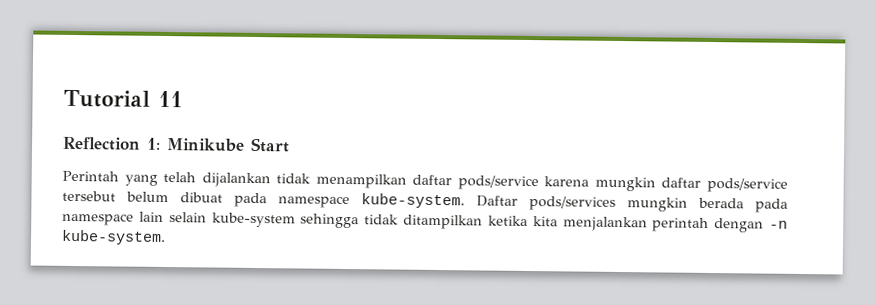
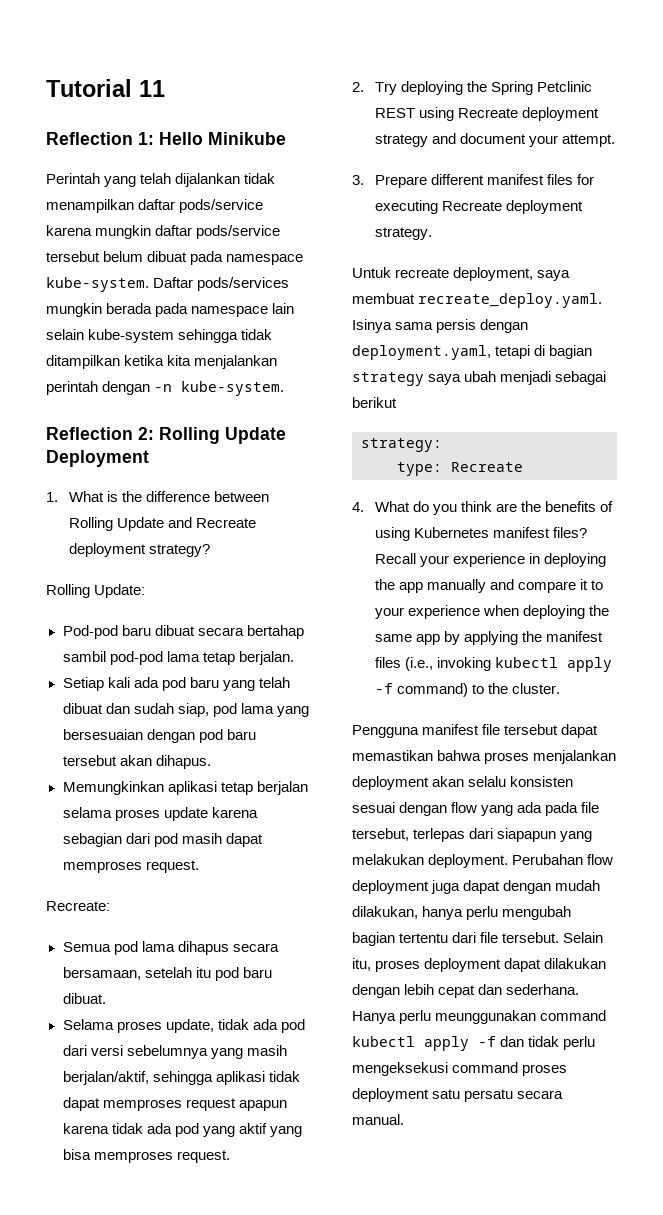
- Reflection 1: Minikube Start
+ Reflection 1: Hello Minikube
+ Reflection 2: Rolling Update Deployment
+ 1. What is the difference between Rolling Update and Recreate deployment strategy?
+ Rolling Update:
+ Pod-pod baru dibuat secara bertahap sambil pod-pod lama tetap berjalan.
+ Setiap kali ada pod baru yang telah dibuat dan sudah siap, pod lama yang bersesuaian dengan pod baru tersebut akan dihapus.
+ Memungkinkan aplikasi tetap berjalan selama proses update karena sebagian dari pod masih dapat memproses request.
+ Recreate:
+ Semua pod lama dihapus secara bersamaan, setelah itu pod baru dibuat.
+ Selama proses update, tidak ada pod dari versi sebelumnya yang masih berjalan/aktif, sehingga aplikasi tidak dapat memproses request apapun karena tidak ada pod yang aktif yang bisa memproses request.
+ 2. Try deploying the Spring Petclinic REST using Recreate deployment strategy and document your attempt.
+ 3. Prepare different manifest files for executing Recreate deployment strategy.
+ Untuk recreate deployment, saya membuat recreate_deploy.yaml. Isinya sama persis dengan deployment.yaml, tetapi di bagian strategy saya ubah menjadi sebagai berikut
+ strategy:
+ type: Recreate
+ 4. What do you think are the benefits of using Kubernetes manifest files? Recall your experience in deploying the app manually and compare it to your experience when deploying the same app by applying the manifest files (i.e., invoking kubectl apply -f command) to the cluster.
+ Pengguna manifest file tersebut dapat memastikan bahwa proses menjalankan deployment akan selalu konsisten sesuai dengan flow yang ada pada file tersebut, terlepas dari siapapun yang melakukan deployment. Perubahan flow deployment juga dapat dengan mudah dilakukan, hanya perlu mengubah bagian tertentu dari file tersebut. Selain itu, proses deployment dapat dilakukan dengan lebih cepat dan sederhana. Hanya perlu meunggunakan command kubectl apply -f dan tidak perlu mengeksekusi command proses deployment satu persatu secara manual.

